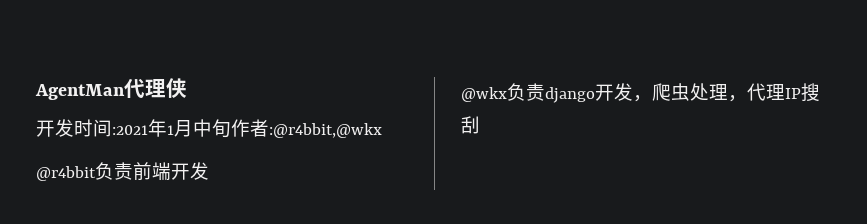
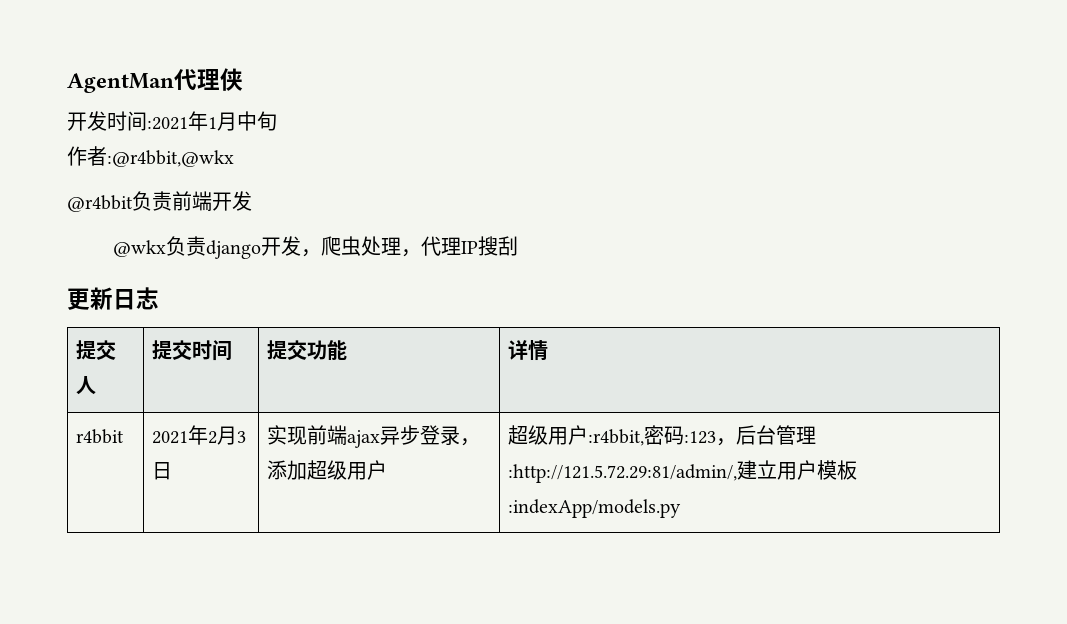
- 开发时间:2021年1月中旬作者:@r4bbit,@wkx
+ 开发时间:2021年1月中旬
+ 作者:@r4bbit,@wkx
+ 更新日志
+ 提交人 | 提交时间 | 提交功能 | 详情
+ r4bbit | 2021年2月3日 | 实现前端ajax异步登录，添加超级用户 | 超级用户:r4bbit,密码:123，后台管理:http://121.5.72.29:81/admin/,建立用户模板:indexApp/models.py

